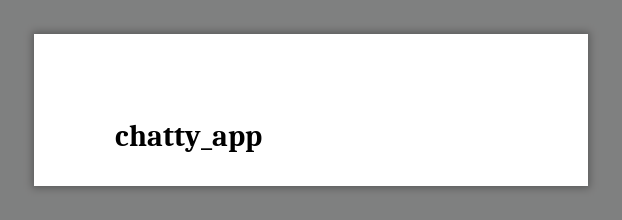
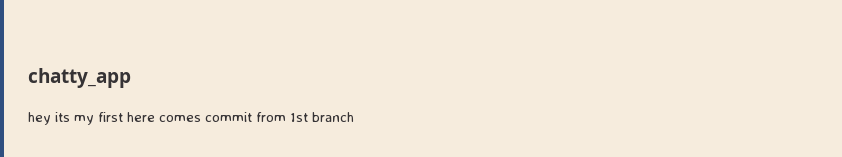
+ hey its my first here comes commit from 1st branch

